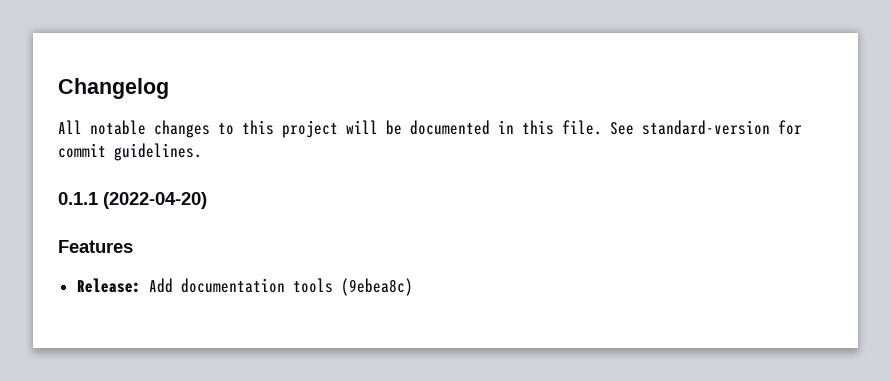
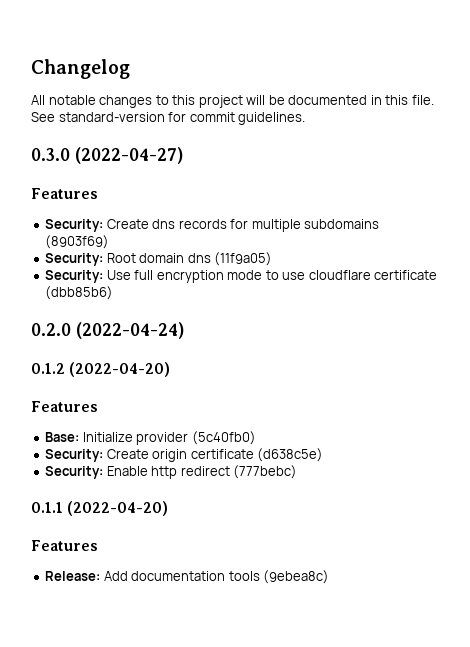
+ 0.3.0 (2022-04-27)
+ Features
+ Security: Create dns records for multiple subdomains (8903f69)
+ Security: Root domain dns (11f9a05)
+ Security: Use full encryption mode to use cloudflare certificate (dbb85b6)
+ 0.2.0 (2022-04-24)
+ 0.1.2 (2022-04-20)
+ Features
+ Base: Initialize provider (5c40fb0)
+ Security: Create origin certificate (d638c5e)
+ Security: Enable http redirect (777bebc)

